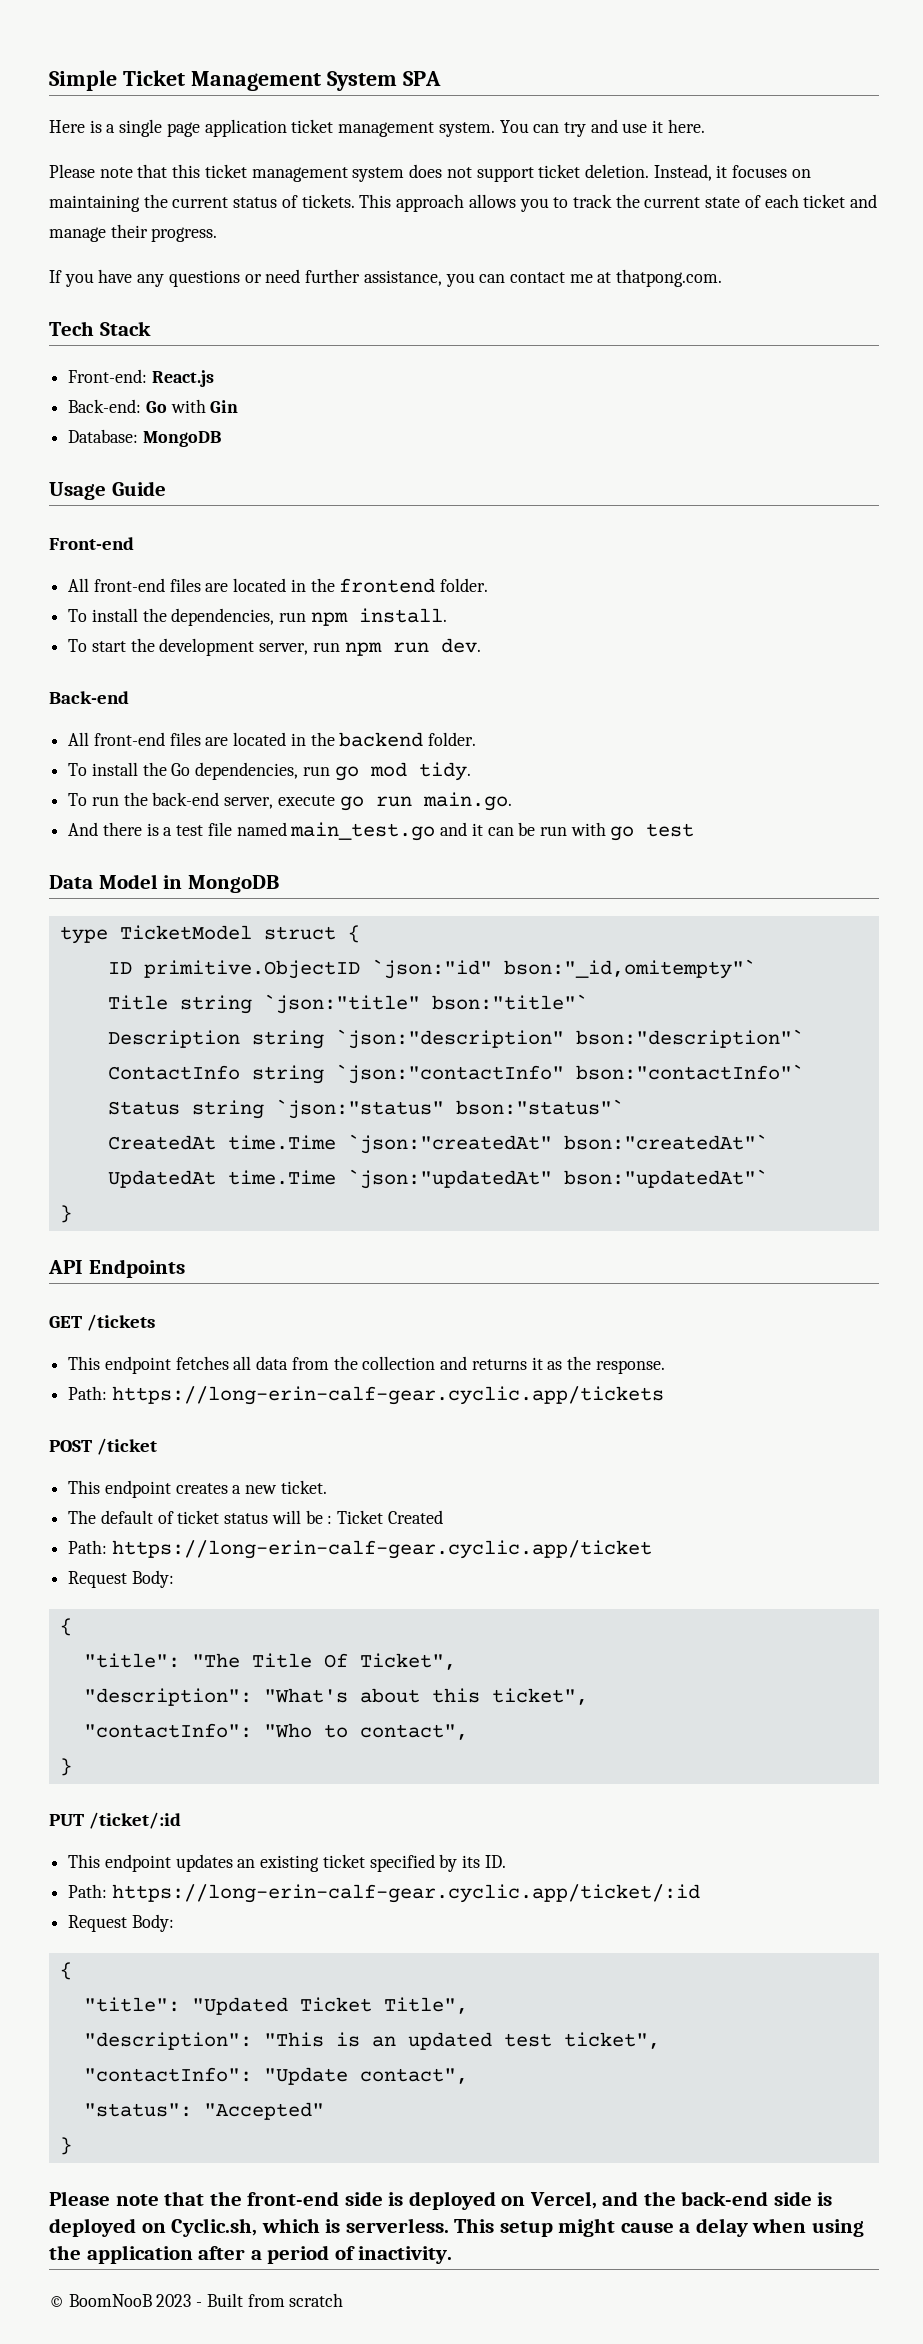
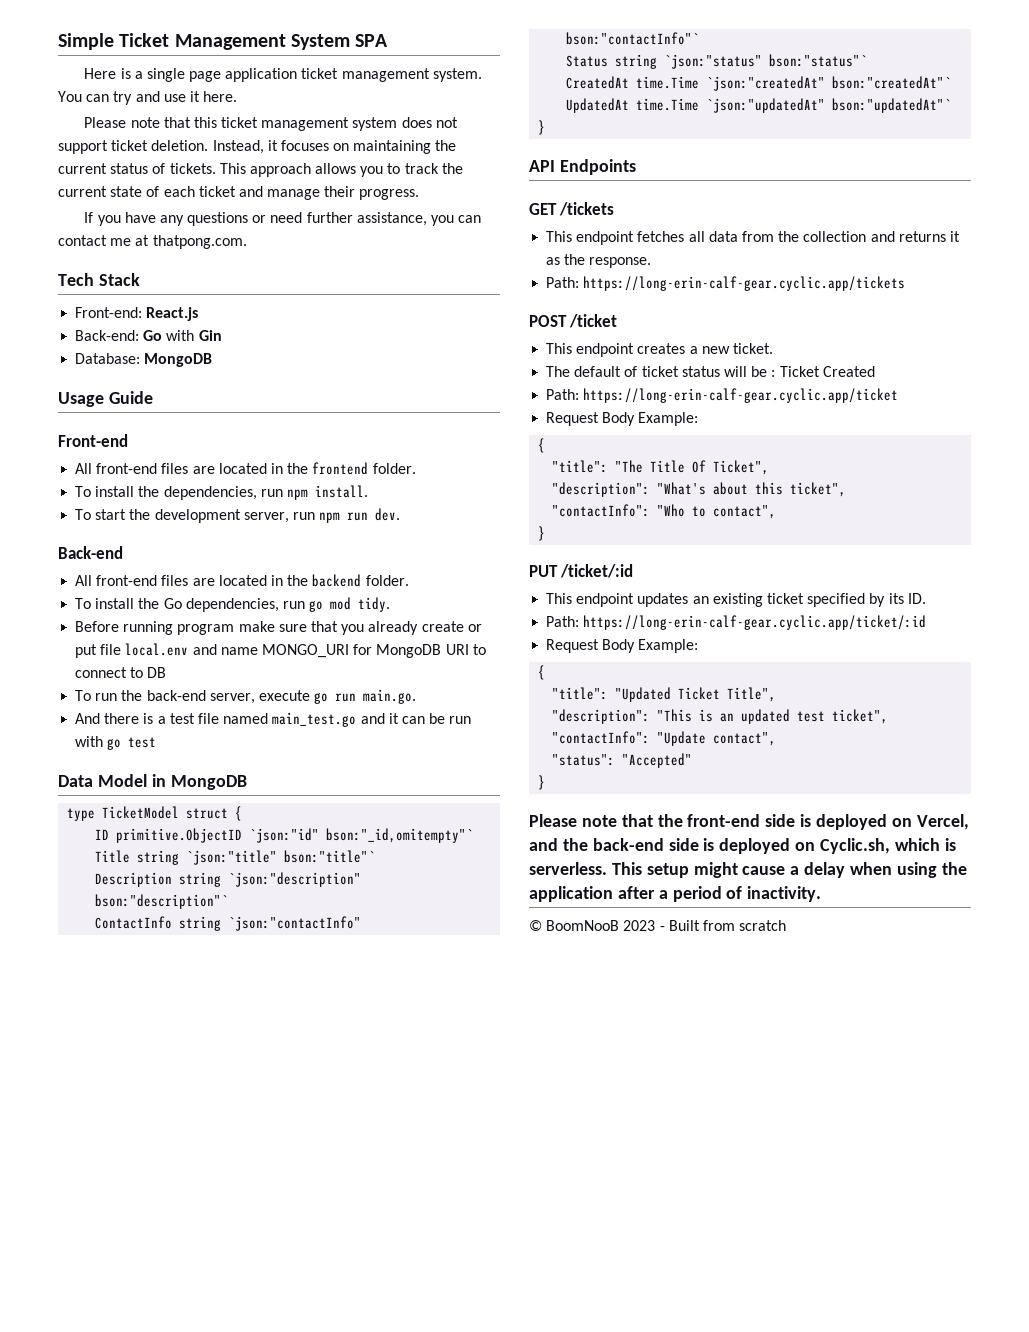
+ Before running program make sure that you already create or put file local.env and name MONGO_URI for MongoDB URI to connect to DB
  Path: https://long-erin-calf-gear.cyclic.app/ticket
- Request Body:
+ Request Body Example:
  Path: https://long-erin-calf-gear.cyclic.app/ticket/:id
- Request Body:
+ Request Body Example:

